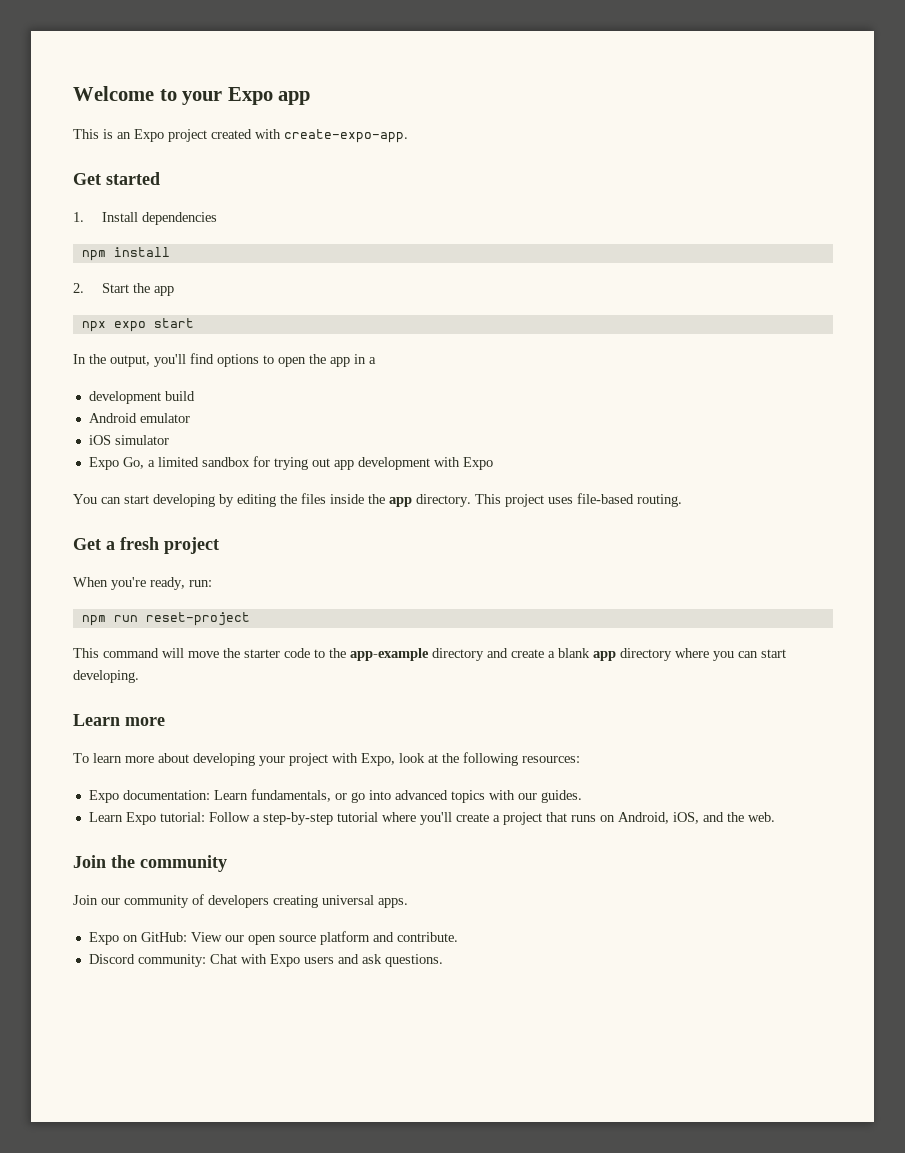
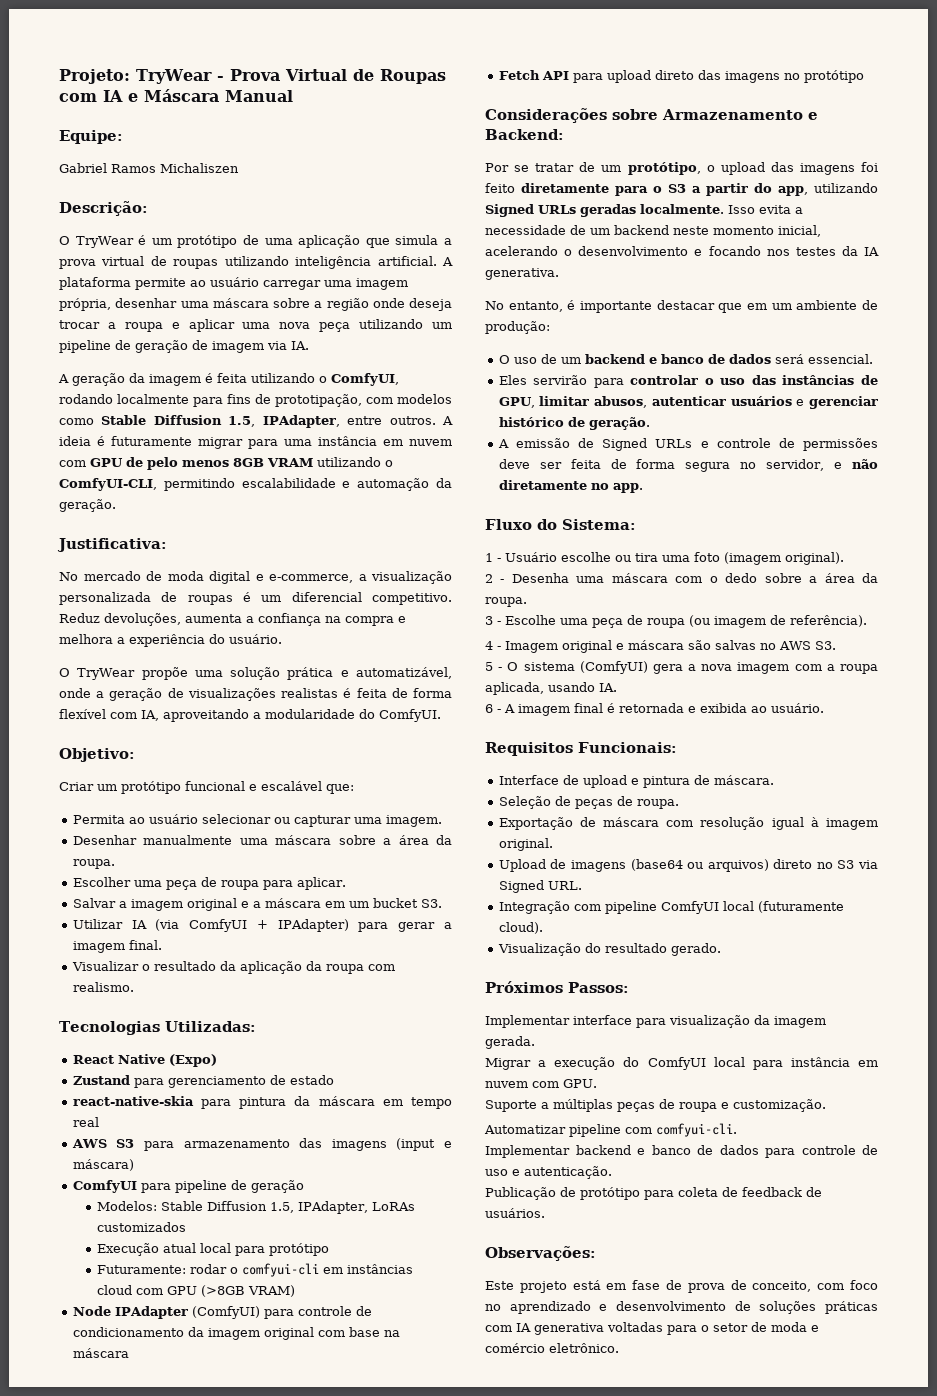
- Welcome to your Expo app
- This is an Expo project created with create-expo-app.
- Get started
- 1. Install dependencies
- npm install
- 2. Start the app
- npx expo start
- In the output, you'll find options to open the app in a
- development build
- Android emulator
- iOS simulator
- Expo Go, a limited sandbox for trying out app development with Expo
- You can start developing by editing the files inside the app directory. This project uses file-based routing.
- Get a fresh project
- When you're ready, run:
- npm run reset-project
- This command will move the starter code to the app-example directory and create a blank app directory where you can start developing.
- Learn more
- To learn more about developing your project with Expo, look at the following resources:
- Expo documentation: Learn fundamentals, or go into advanced topics with our guides.
- Learn Expo tutorial: Follow a step-by-step tutorial where you'll create a project that runs on Android, iOS, and the web.
- Join the community
- Join our community of developers creating universal apps.
- Expo on GitHub: View our open source platform and contribute.
- Discord community: Chat with Expo users and ask questions.
+ Projeto: TryWear - Prova Virtual de Roupas com IA e Máscara Manual
+ Equipe:
+ Gabriel Ramos Michaliszen
+ Descrição:
+ O TryWear é um protótipo de uma aplicação que simula a prova virtual de roupas utilizando inteligência artificial. A plataforma permite ao usuário carregar uma imagem própria, desenhar uma máscara sobre a região onde deseja trocar a roupa e aplicar uma nova peça utilizando um pipeline de geração de imagem via IA.
+ A geração da imagem é feita utilizando o ComfyUI, rodando localmente para fins de prototipação, com modelos como Stable Diffusion 1.5, IPAdapter, entre outros. A ideia é futuramente migrar para uma instância em nuvem com GPU de pelo menos 8GB VRAM utilizando o ComfyUI-CLI, permitindo escalabilidade e automação da geração.
+ Justificativa:
+ No mercado de moda digital e e-commerce, a visualização personalizada de roupas é um diferencial competitivo. Reduz devoluções, aumenta a confiança na compra e melhora a experiência do usuário.
+ O TryWear propõe uma solução prática e automatizável, onde a geração de visualizações realistas é feita de forma flexível com IA, aproveitando a modularidade do ComfyUI.
+ Objetivo:
+ Criar um protótipo funcional e escalável que:
+ Permita ao usuário selecionar ou capturar uma imagem.
+ Desenhar manualmente uma máscara sobre a área da roupa.
+ Escolher uma peça de roupa para aplicar.
+ Salvar a imagem original e a máscara em um bucket S3.
+ Utilizar IA (via ComfyUI + IPAdapter) para gerar a imagem final.
+ Visualizar o resultado da aplicação da roupa com realismo.
+ Tecnologias Utilizadas:
+ React Native (Expo)
+ Zustand para gerenciamento de estado
+ react-native-skia para pintura da máscara em tempo real
+ AWS S3 para armazenamento das imagens (input e máscara)
+ ComfyUI para pipeline de geração
+ Modelos: Stable Diffusion 1.5, IPAdapter, LoRAs customizados
+ Execução atual local para protótipo
+ Futuramente: rodar o comfyui-cli em instâncias cloud com GPU (>8GB VRAM)
+ Node IPAdapter (ComfyUI) para controle de condicionamento da imagem original com base na máscara
+ Fetch API para upload direto das imagens no protótipo
+ Considerações sobre Armazenamento e Backend:
+ Por se tratar de um protótipo, o upload das imagens foi feito diretamente para o S3 a partir do app, utilizando Signed URLs geradas localmente. Isso evita a necessidade de um backend neste momento inicial, acelerando o desenvolvimento e focando nos testes da IA generativa.
+ No entanto, é importante destacar que em um ambiente de produção:
+ O uso de um backend e banco de dados será essencial.
+ Eles servirão para controlar o uso das instâncias de GPU, limitar abusos, autenticar usuários e gerenciar histórico de geração.
+ A emissão de Signed URLs e controle de permissões deve ser feita de forma segura no servidor, e não diretamente no app.
+ Fluxo do Sistema:
+ 1 - Usuário escolhe ou tira uma foto (imagem original).
+ 2 - Desenha uma máscara com o dedo sobre a área da roupa.
+ 3 - Escolhe uma peça de roupa (ou imagem de referência).
+ 4 - Imagem original e máscara são salvas no AWS S3.
+ 5 - O sistema (ComfyUI) gera a nova imagem com a roupa aplicada, usando IA.
+ 6 - A imagem final é retornada e exibida ao usuário.
+ Requisitos Funcionais:
+ Interface de upload e pintura de máscara.
+ Seleção de peças de roupa.
+ Exportação de máscara com resolução igual à imagem original.
+ Upload de imagens (base64 ou arquivos) direto no S3 via Signed URL.
+ Integração com pipeline ComfyUI local (futuramente cloud).
+ Visualização do resultado gerado.
+ Próximos Passos:
+ Implementar interface para visualização da imagem gerada.
+ Migrar a execução do ComfyUI local para instância em nuvem com GPU.
+ Suporte a múltiplas peças de roupa e customização.
+ Automatizar pipeline com comfyui-cli.
+ Implementar backend e banco de dados para controle de uso e autenticação.
+ Publicação de protótipo para coleta de feedback de usuários.
+ Observações:
+ Este projeto está em fase de prova de conceito, com foco no aprendizado e desenvolvimento de soluções práticas com IA generativa voltadas para o setor de moda e comércio eletrônico.

